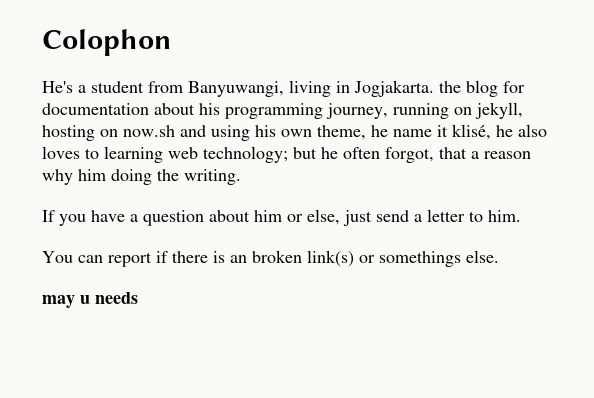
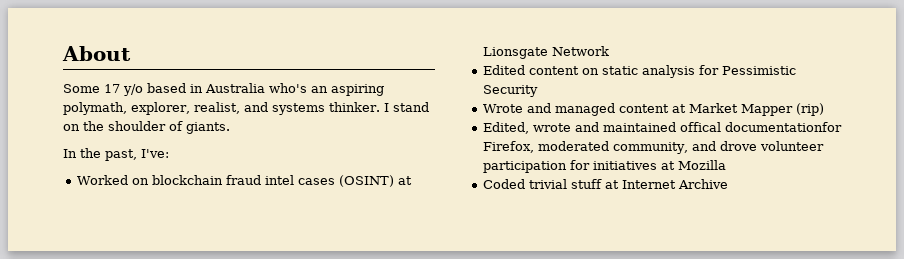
- Colophon
- He's a student from Banyuwangi, living in Jogjakarta. the blog for documentation about his programming journey, running on jekyll, hosting on now.sh and using his own theme, he name it klisé, he also loves to learning web technology; but he often forgot, that a reason why him doing the writing.
- If you have a question about him or else, just send a letter to him.
- You can report if there is an broken link(s) or somethings else.
- may u needs
+ About
+ Some 17 y/o based in Australia who's an aspiring polymath, explorer, realist, and systems thinker. I stand on the shoulder of giants.
+ In the past, I've:
+ Worked on blockchain fraud intel cases (OSINT) at Lionsgate Network
+ Edited content on static analysis for Pessimistic Security
+ Wrote and managed content at Market Mapper (rip)
+ Edited, wrote and maintained offical documentationfor Firefox, moderated community, and drove volunteer participation for initiatives at Mozilla
+ Coded trivial stuff at Internet Archive

